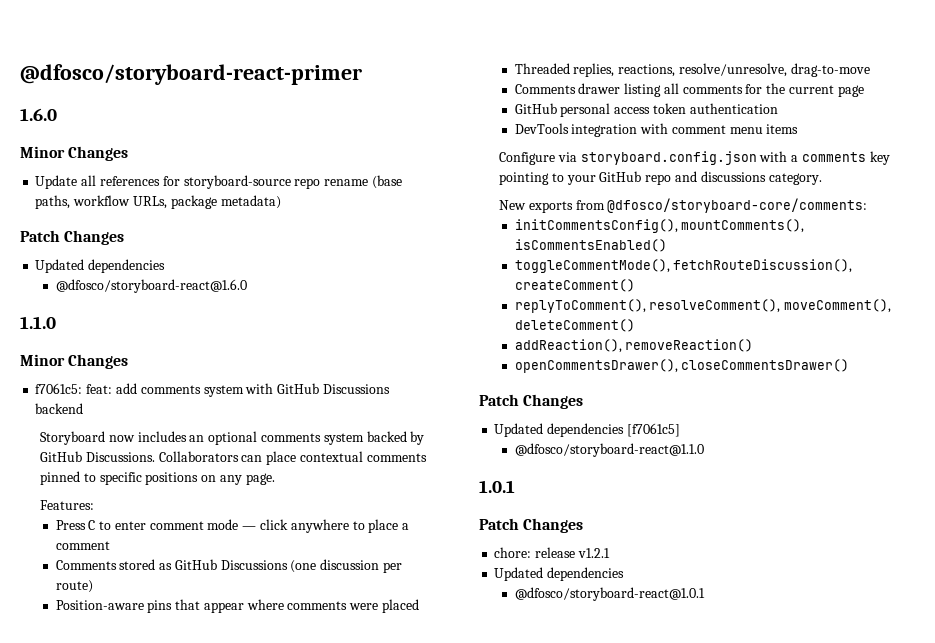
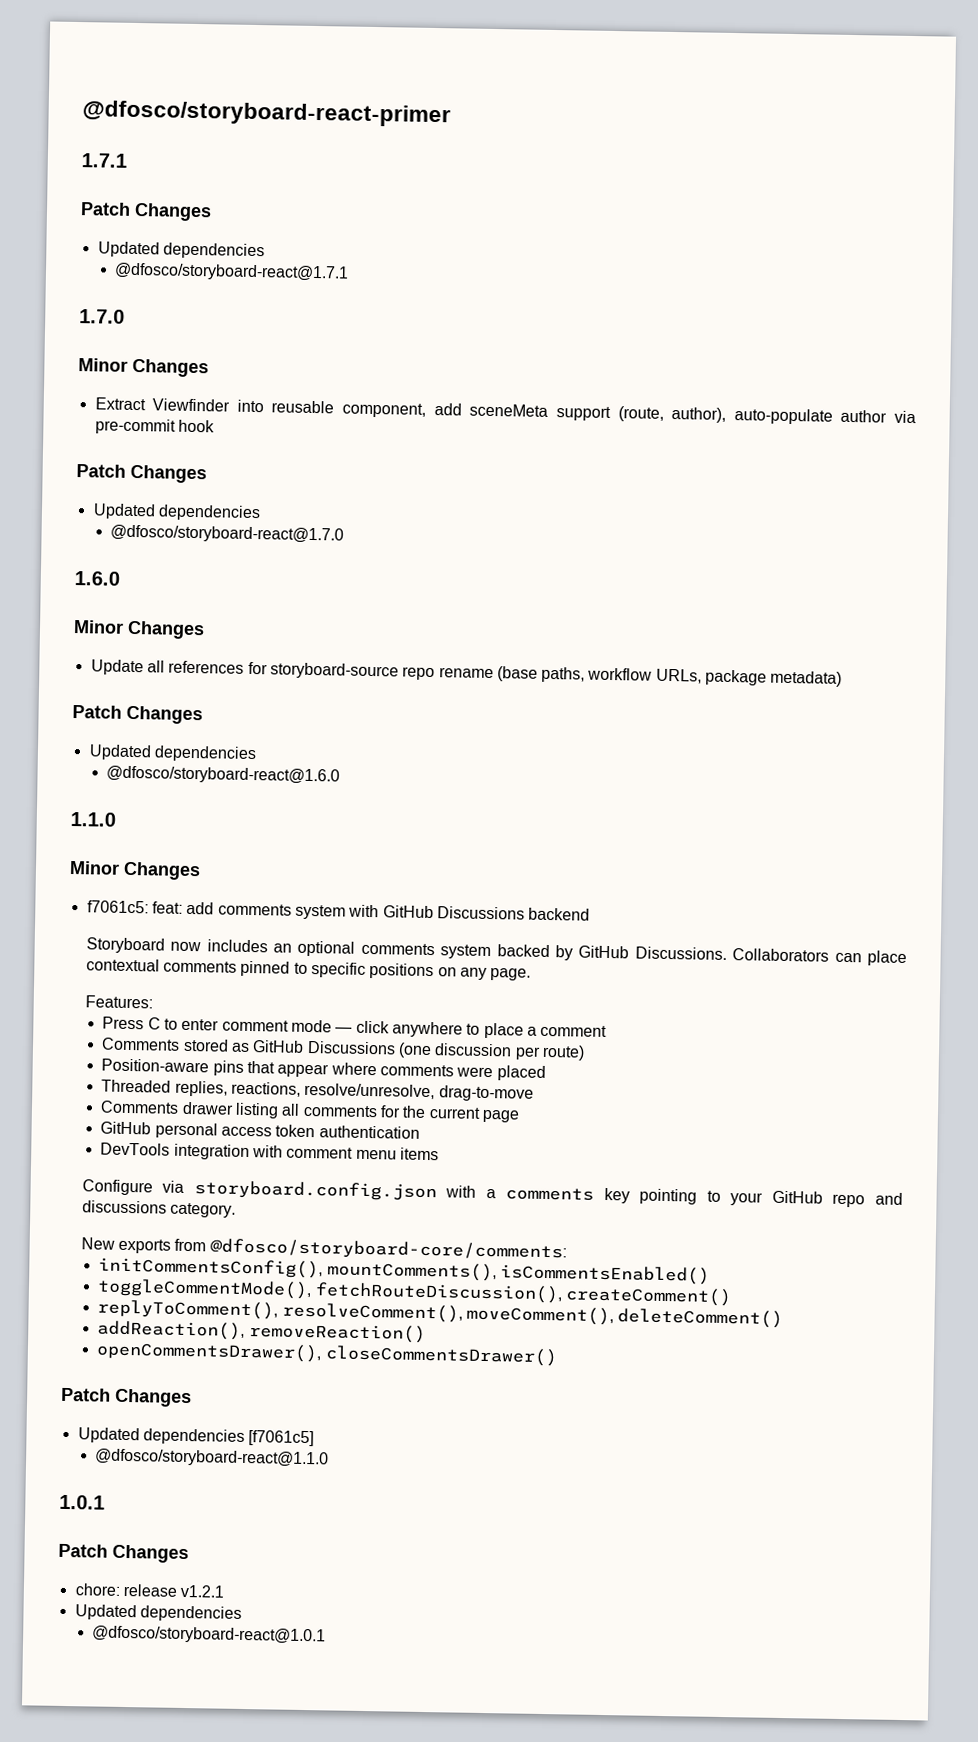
+ 1.7.1
+ Patch Changes
+ Updated dependencies
+ @dfosco/storyboard-react@1.7.1
+ 1.7.0
+ Minor Changes
+ Extract Viewfinder into reusable component, add sceneMeta support (route, author), auto-populate author via pre-commit hook
+ Patch Changes
+ Updated dependencies
+ @dfosco/storyboard-react@1.7.0

